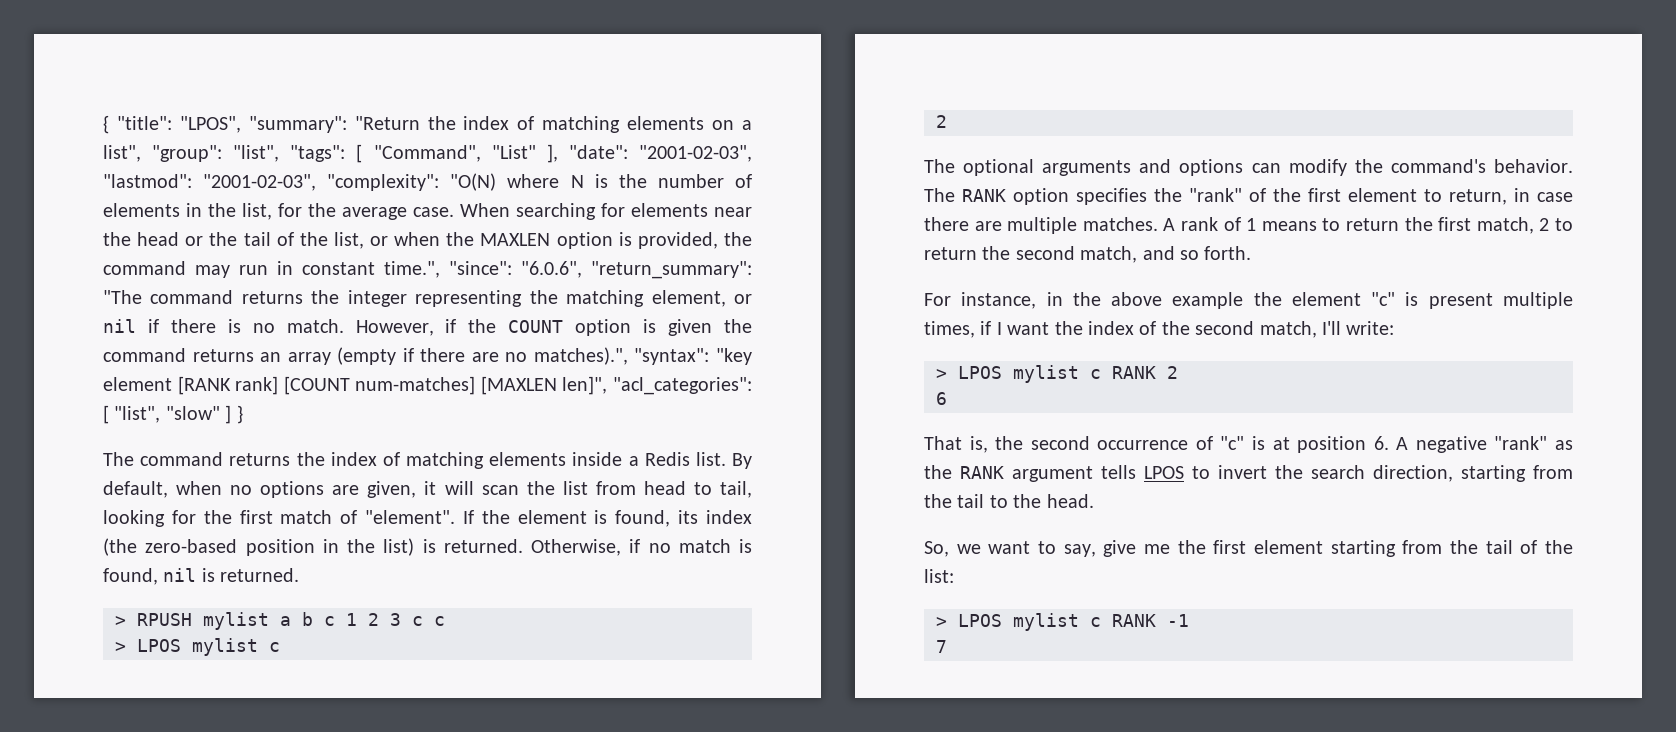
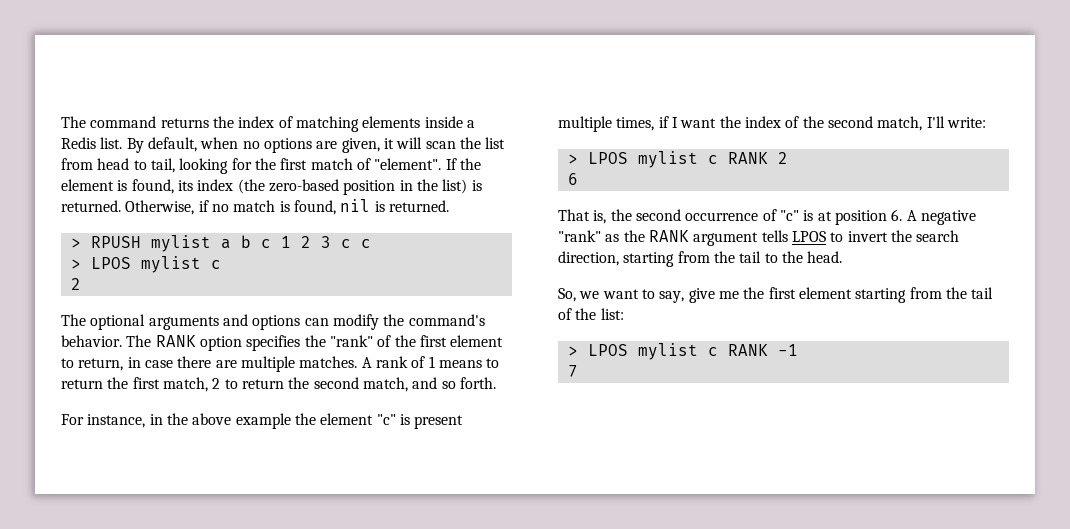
- { "title": "LPOS", "summary": "Return the index of matching elements on a list", "group": "list", "tags": [ "Command", "List" ], "date": "2001-02-03", "lastmod": "2001-02-03", "complexity": "O(N) where N is the number of elements in the list, for the average case. When searching for elements near the head or the tail of the list, or when the MAXLEN option is provided, the command may run in constant time.", "since": "6.0.6", "return_summary": "The command returns the integer representing the matching element, or nil if there is no match. However, if the COUNT option is given the command returns an array (empty if there are no matches).", "syntax": "key element [RANK rank] [COUNT num-matches] [MAXLEN len]", "acl_categories": [ "list", "slow" ] }

